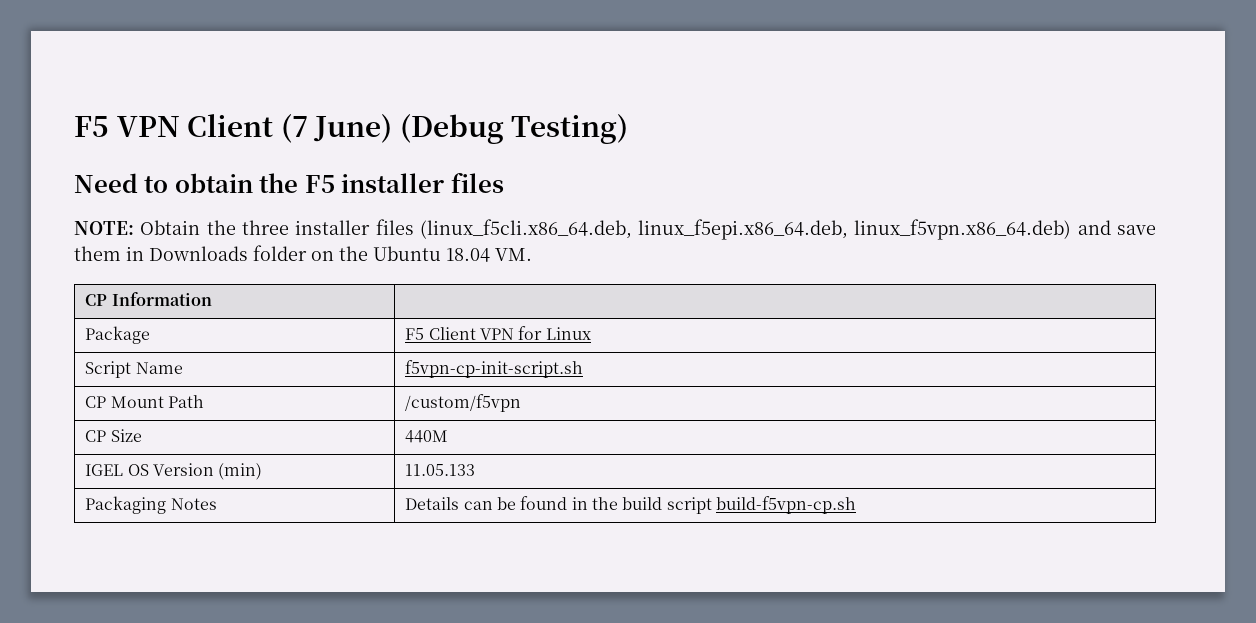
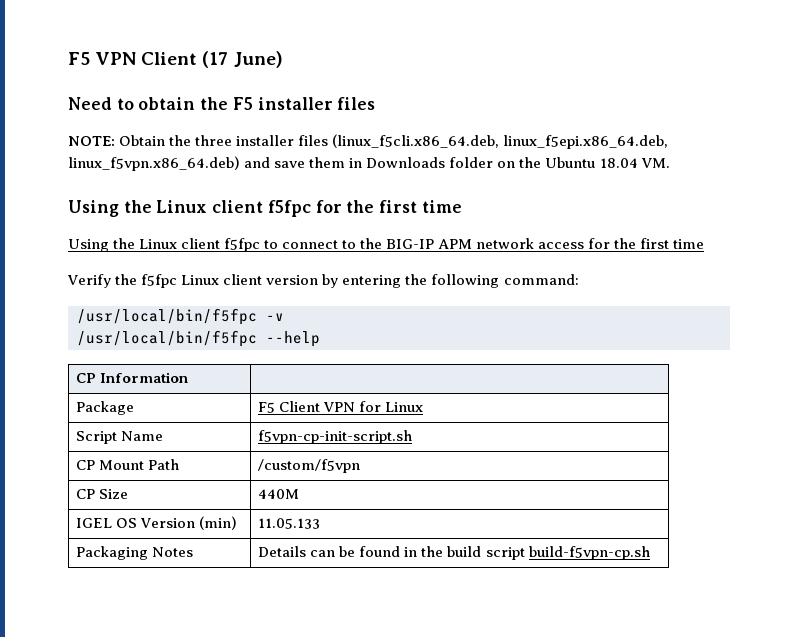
- F5 VPN Client (7 June) (Debug Testing)
+ F5 VPN Client (17 June)
+ Using the Linux client f5fpc for the first time
+ Using the Linux client f5fpc to connect to the BIG-IP APM network access for the first time
+ Verify the f5fpc Linux client version by entering the following command:
+ /usr/local/bin/f5fpc -v
+ /usr/local/bin/f5fpc --help

